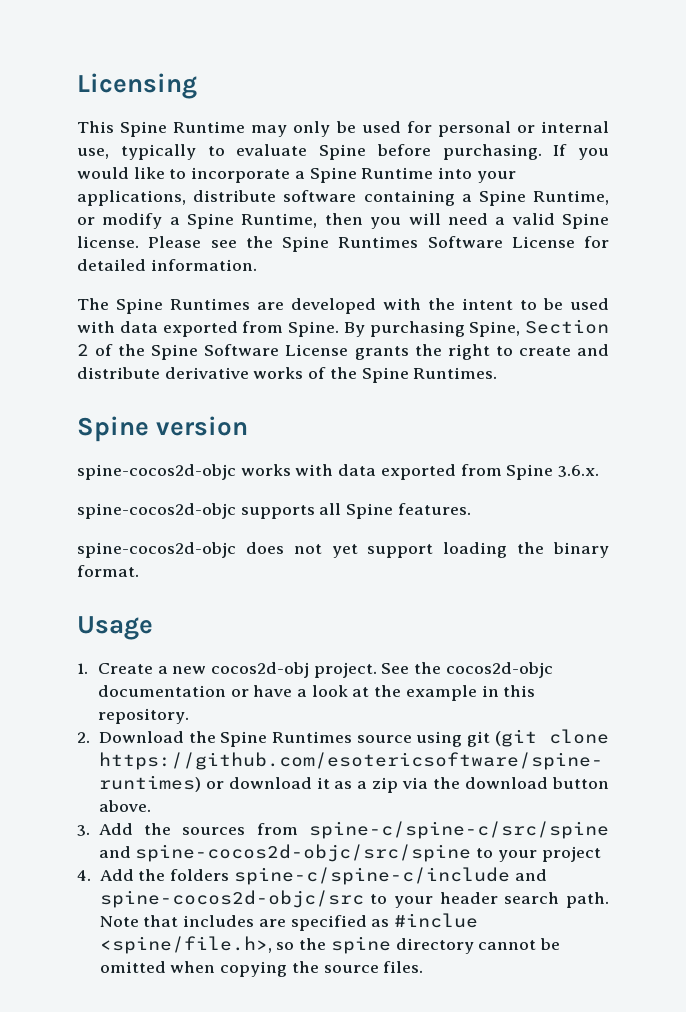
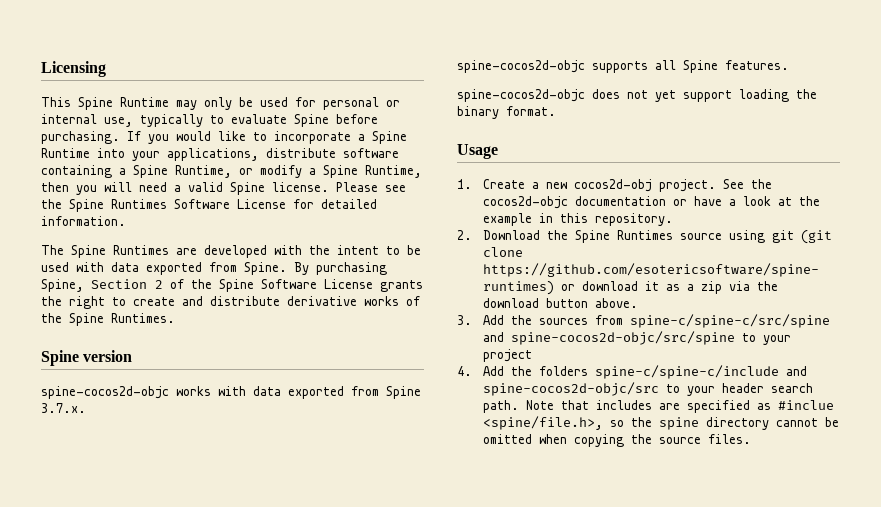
- spine-cocos2d-objc works with data exported from Spine 3.6.x.
+ spine-cocos2d-objc works with data exported from Spine 3.7.x.

